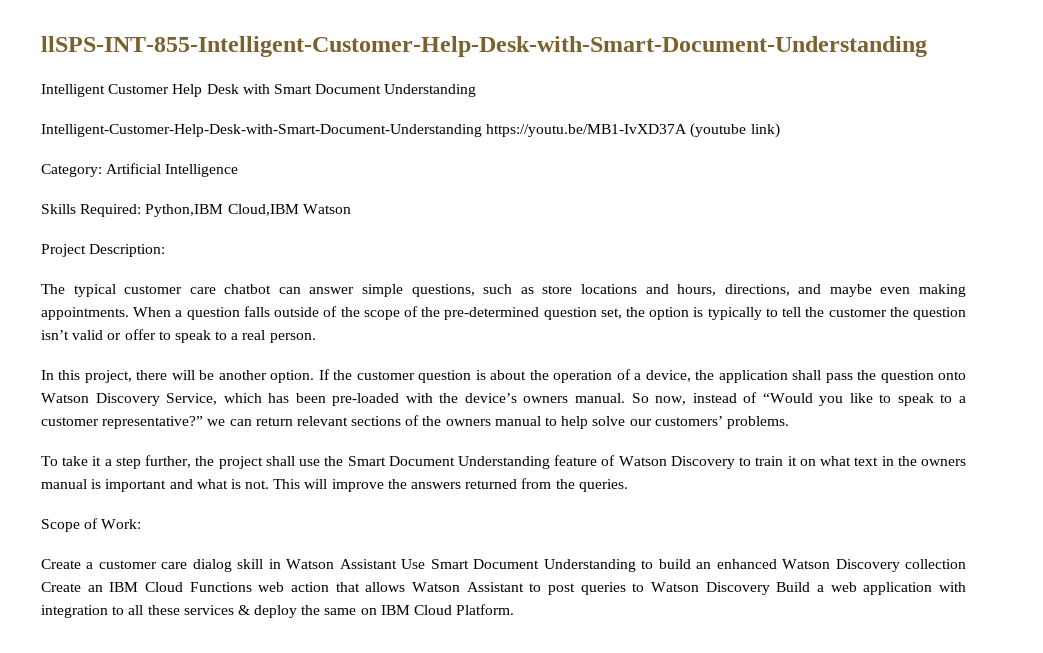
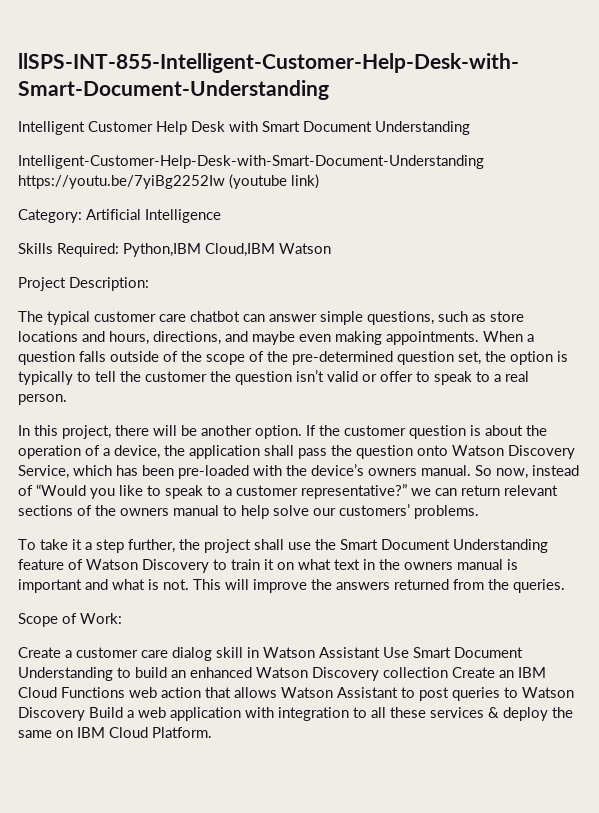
- Intelligent-Customer-Help-Desk-with-Smart-Document-Understanding https://youtu.be/MB1-IvXD37A (youtube link)
+ Intelligent-Customer-Help-Desk-with-Smart-Document-Understanding https://youtu.be/7yiBg2252Iw (youtube link)

